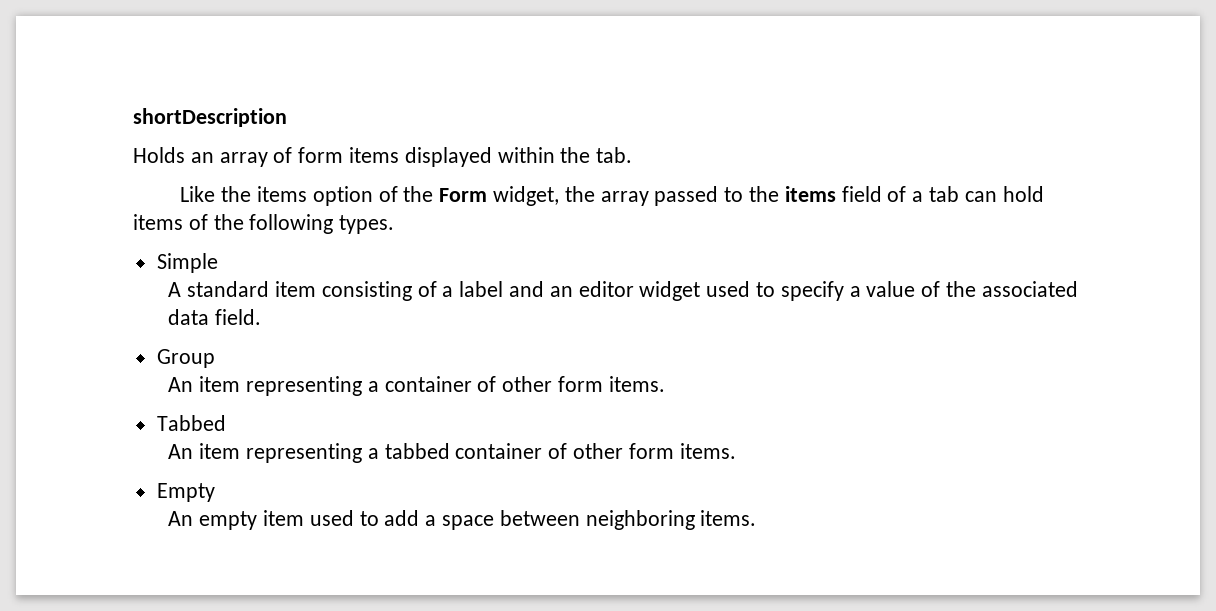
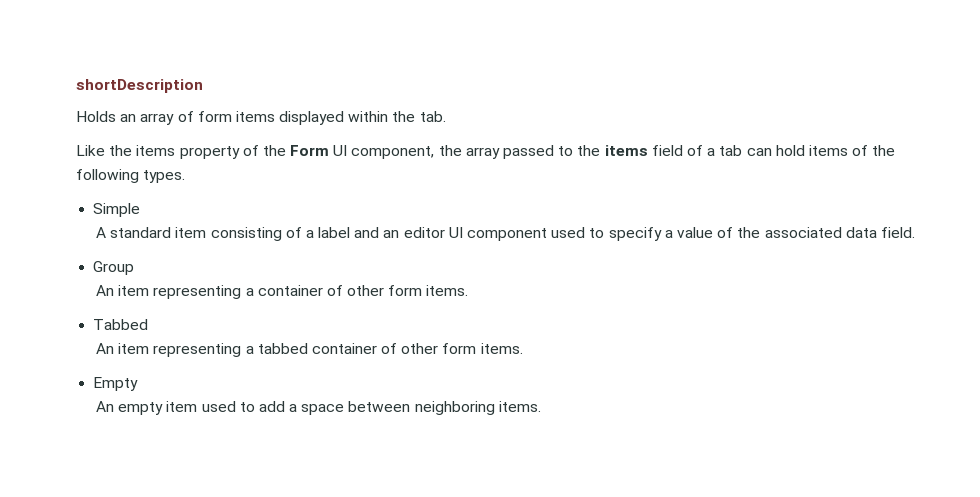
- Like the items option of the Form widget, the array passed to the items field of a tab can hold items of the following types.
+ Like the items property of the Form UI component, the array passed to the items field of a tab can hold items of the following types.
- A standard item consisting of a label and an editor widget used to specify a value of the associated data field.
+ A standard item consisting of a label and an editor UI component used to specify a value of the associated data field.

